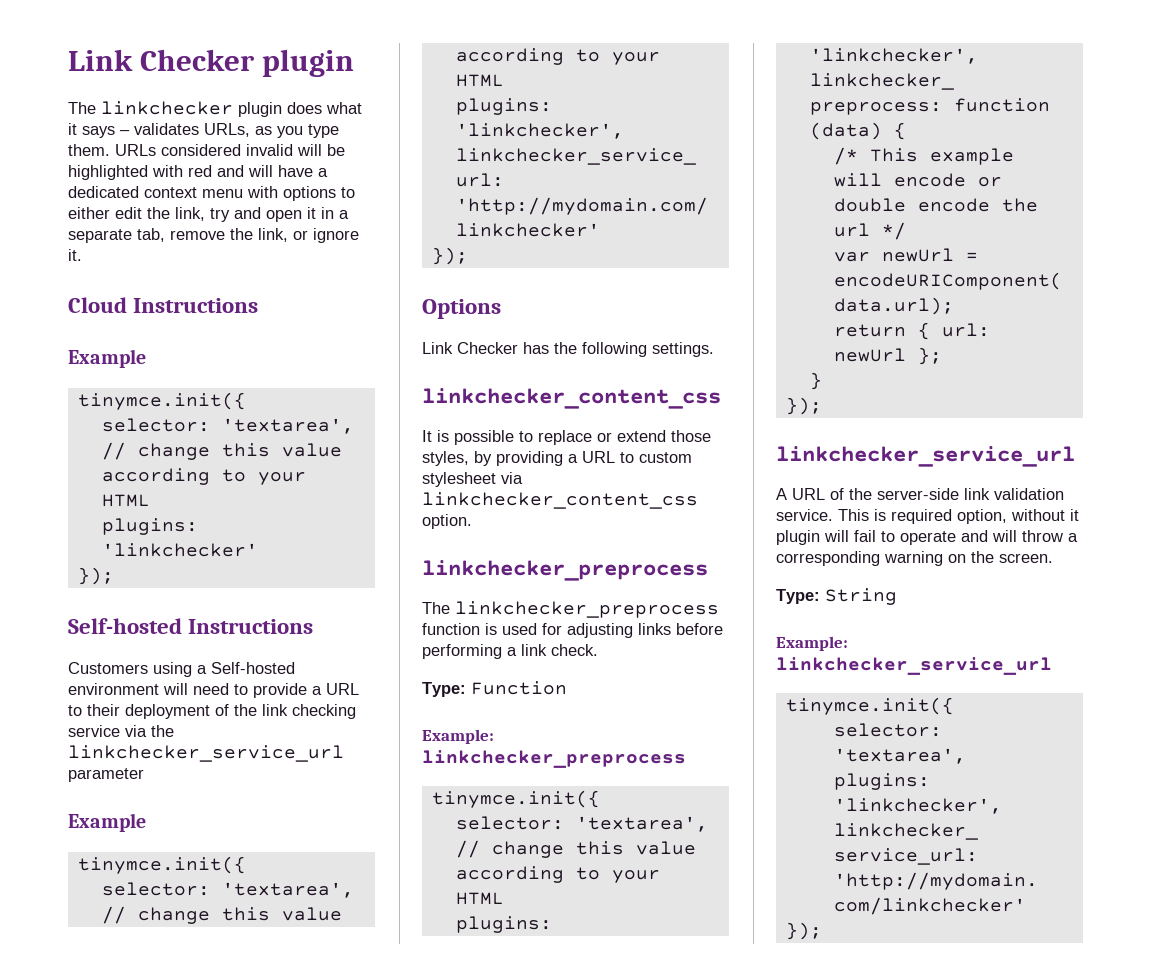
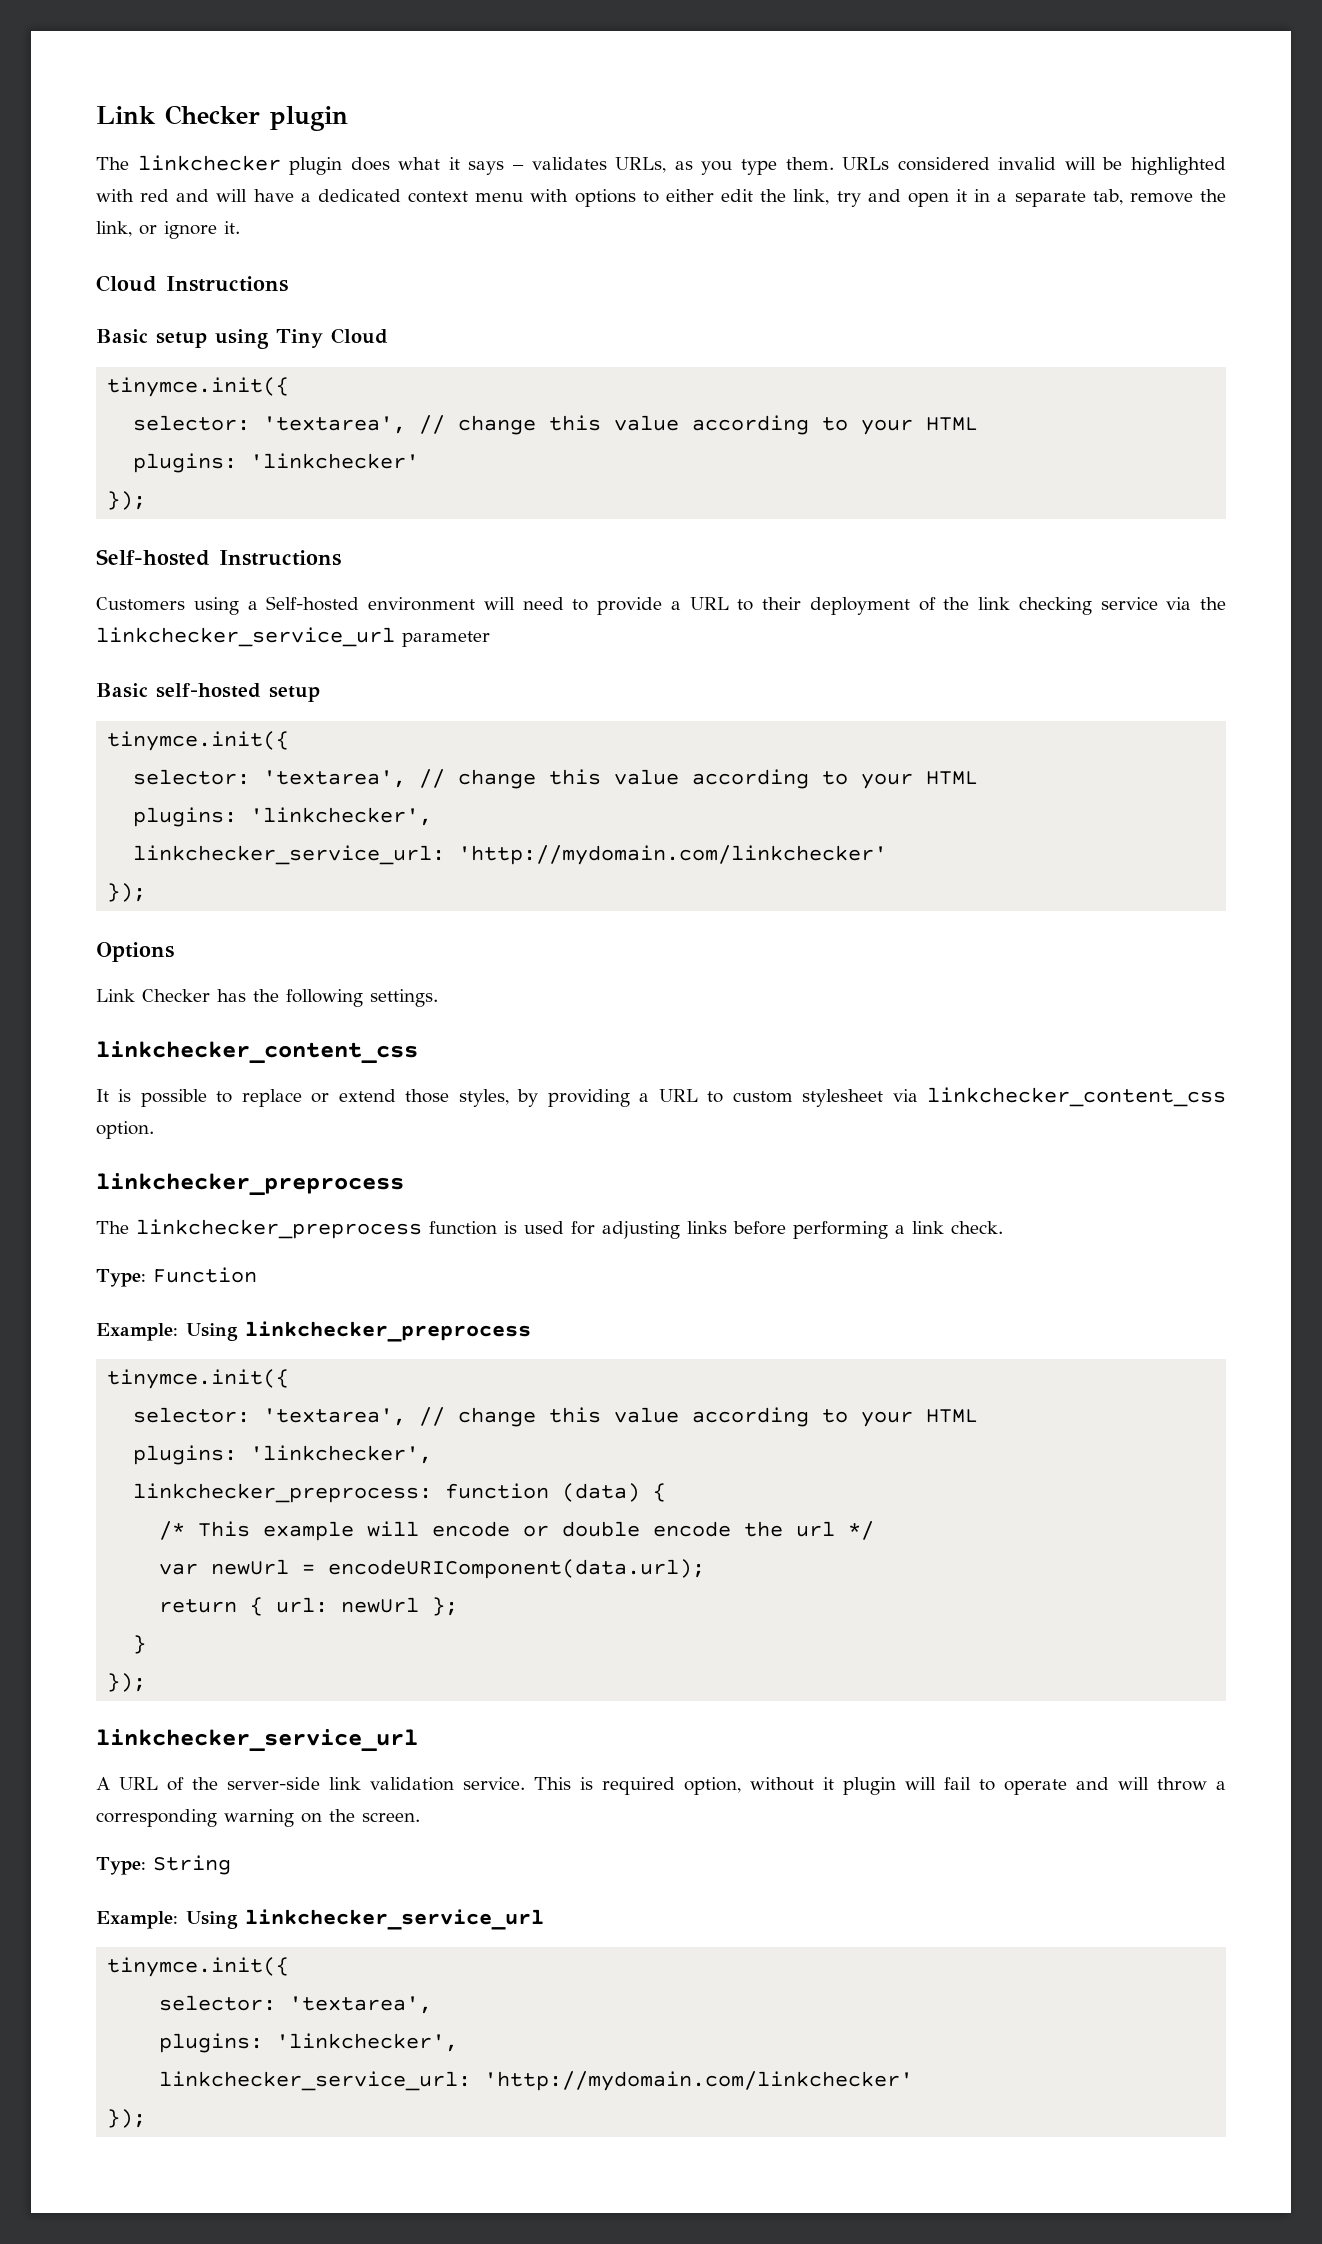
  Cloud Instructions
- Example
+ Basic setup using Tiny Cloud
  Customers using a Self-hosted environment will need to provide a URL to their deployment of the link checking service via the linkchecker_service_url parameter
- Example
+ Basic self-hosted setup
- Example: linkchecker_preprocess
+ Example: Using linkchecker_preprocess
- Example: linkchecker_service_url
+ Example: Using linkchecker_service_url

